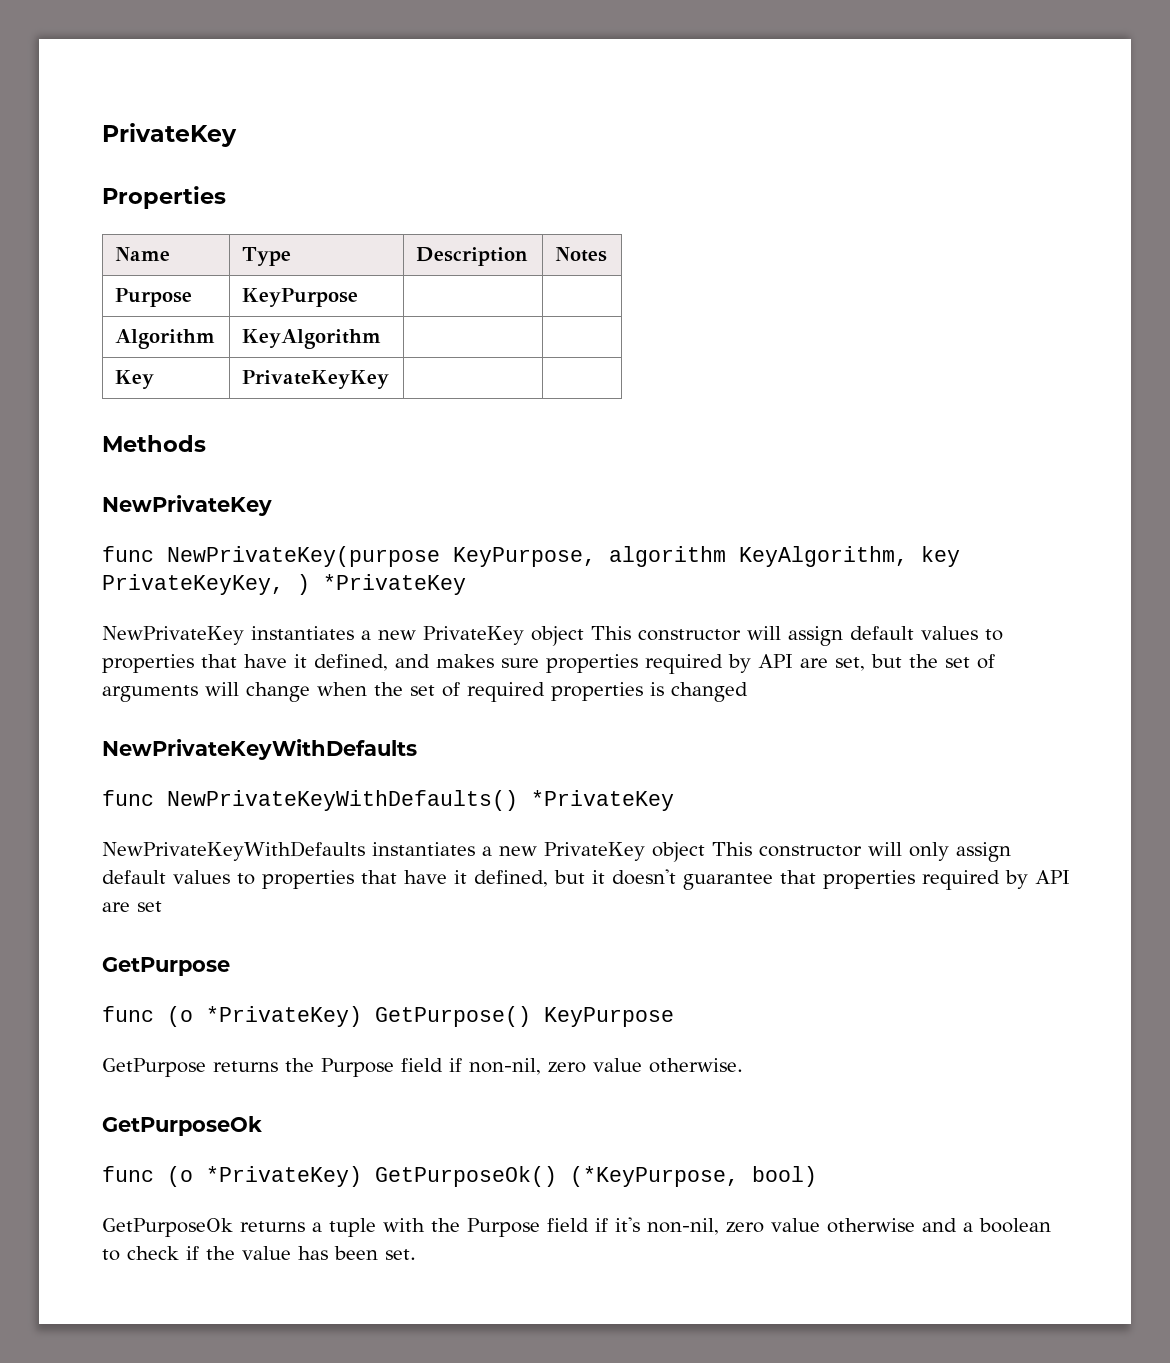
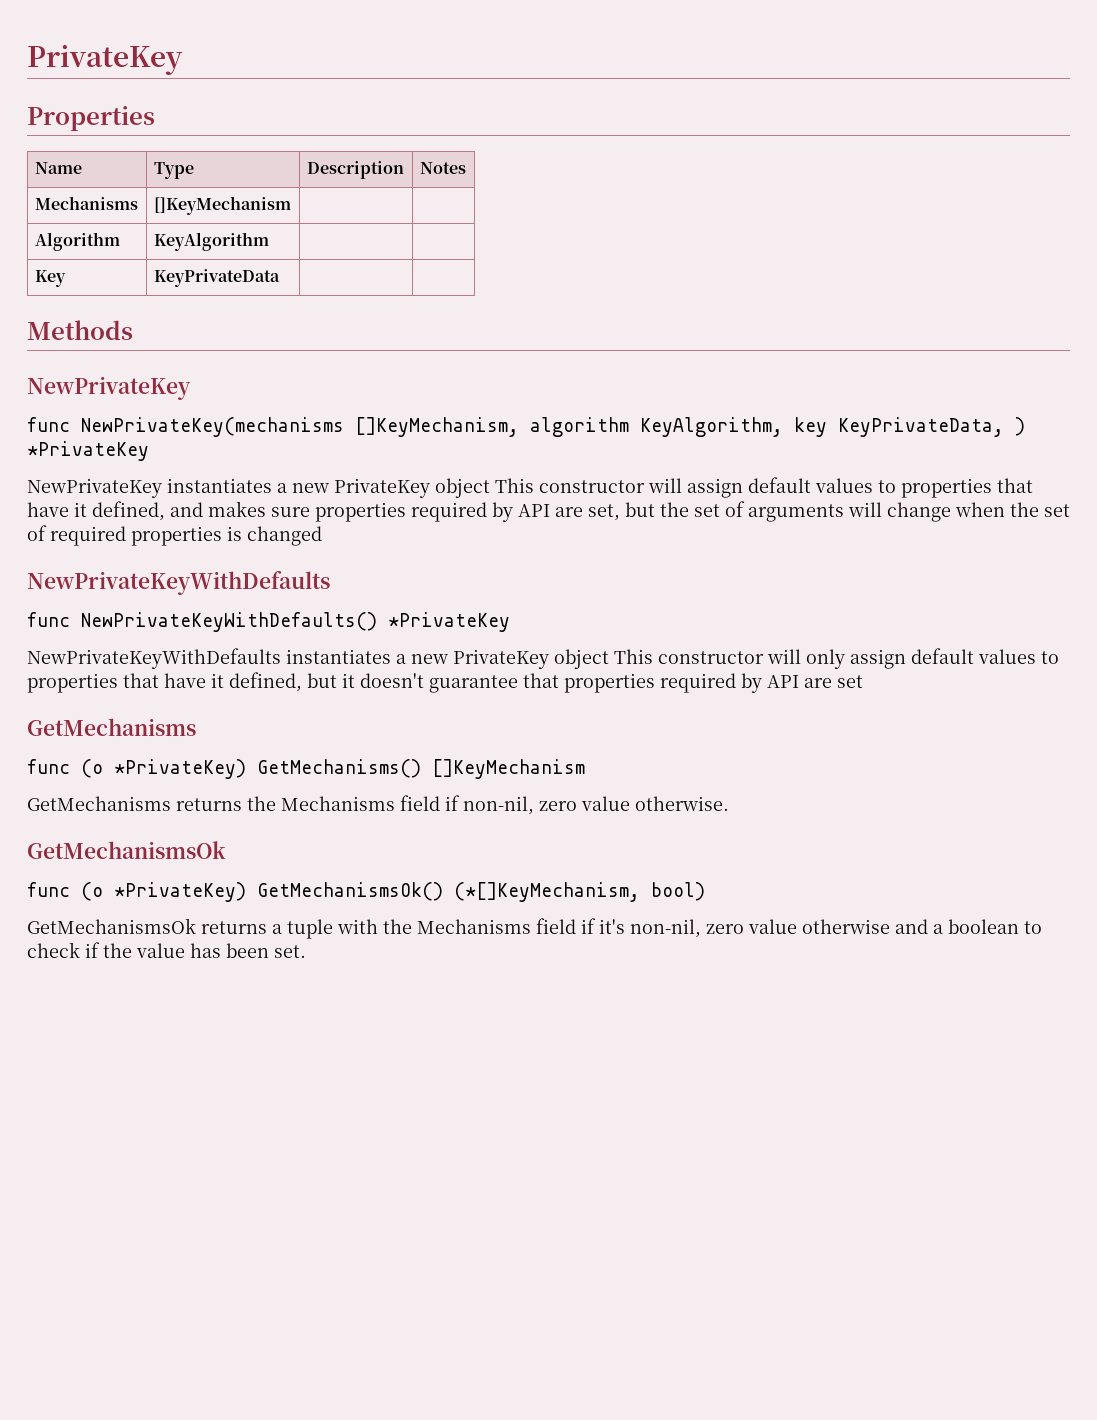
- Purpose | KeyPurpose | |
+ Mechanisms | []KeyMechanism | |
- Key | PrivateKeyKey | |
+ Key | KeyPrivateData | |
- func NewPrivateKey(purpose KeyPurpose, algorithm KeyAlgorithm, key PrivateKeyKey, ) *PrivateKey
+ func NewPrivateKey(mechanisms []KeyMechanism, algorithm KeyAlgorithm, key KeyPrivateData, ) *PrivateKey
  NewPrivateKeyWithDefaults instantiates a new PrivateKey object This constructor will only assign default values to properties that have it defined, but it doesn't guarantee that properties required by API are set
- GetPurpose
- func (o *PrivateKey) GetPurpose() KeyPurpose
- GetPurpose returns the Purpose field if non-nil, zero value otherwise.
- GetPurposeOk
- func (o *PrivateKey) GetPurposeOk() (*KeyPurpose, bool)
+ GetMechanisms
+ func (o *PrivateKey) GetMechanisms() []KeyMechanism
+ GetMechanisms returns the Mechanisms field if non-nil, zero value otherwise.
+ GetMechanismsOk
+ func (o *PrivateKey) GetMechanismsOk() (*[]KeyMechanism, bool)
- GetPurposeOk returns a tuple with the Purpose field if it's non-nil, zero value otherwise and a boolean to check if the value has been set.
+ GetMechanismsOk returns a tuple with the Mechanisms field if it's non-nil, zero value otherwise and a boolean to check if the value has been set.

